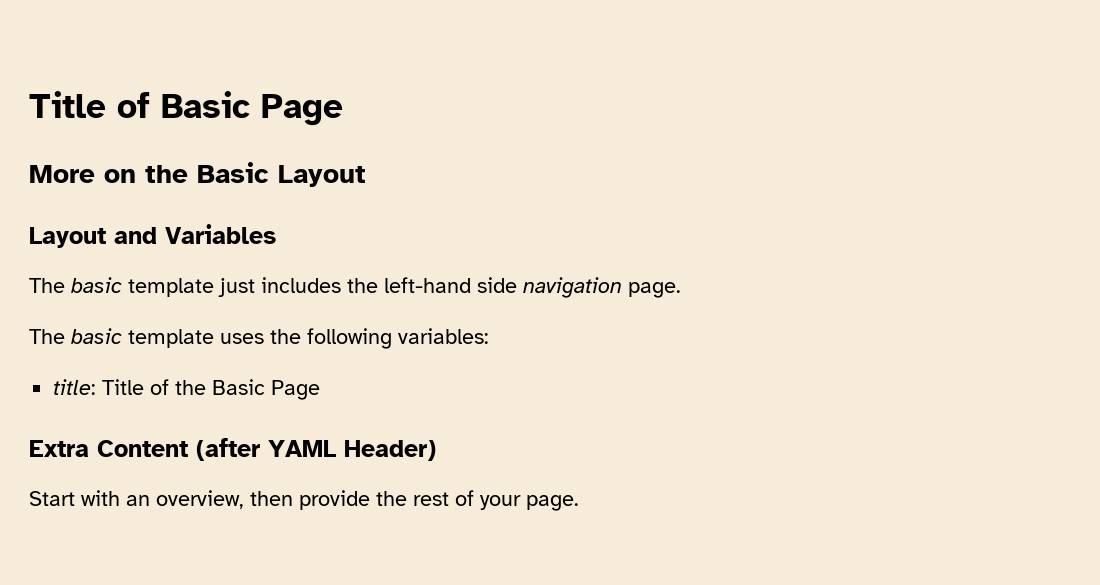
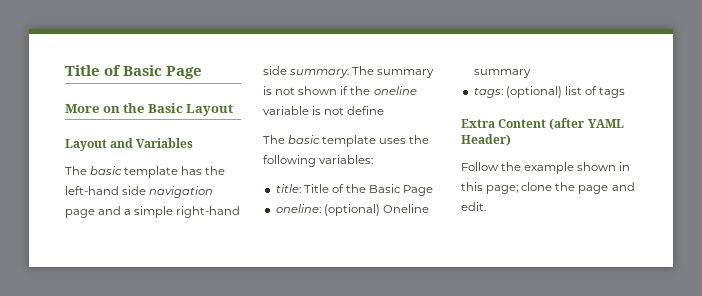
- The basic template just includes the left-hand side navigation page.
+ The basic template has the left-hand side navigation page and a simple right-hand side summary. The summary is not shown if the oneline variable is not define
+ oneline: (optional) Oneline summary
+ tags: (optional) list of tags
- Start with an overview, then provide the rest of your page.
+ Follow the example shown in this page; clone the page and edit.

